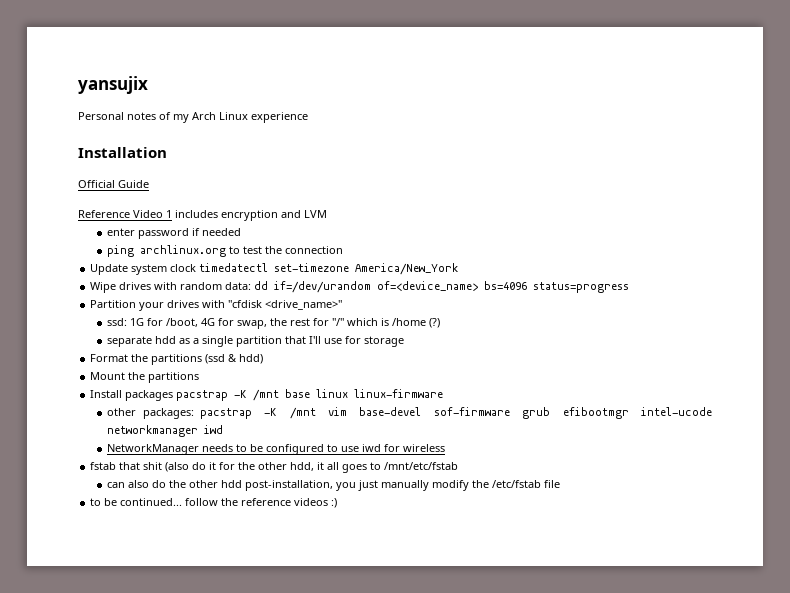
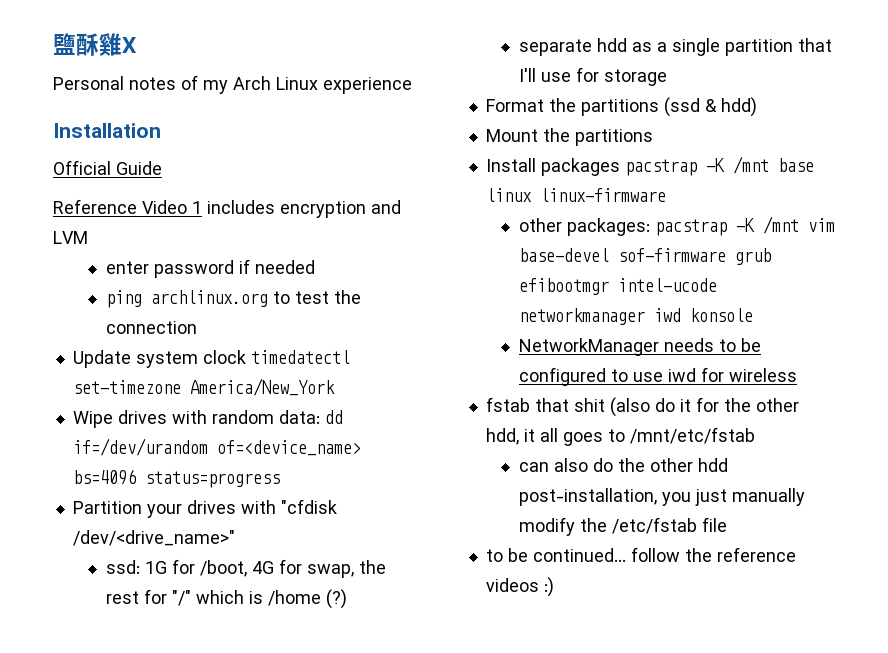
- yansujix
+ 鹽酥雞X
- Partition your drives with "cfdisk <drive_name>"
+ Partition your drives with "cfdisk /dev/<drive_name>"
- other packages: pacstrap -K /mnt vim base-devel sof-firmware grub efibootmgr intel-ucode networkmanager iwd
+ other packages: pacstrap -K /mnt vim base-devel sof-firmware grub efibootmgr intel-ucode networkmanager iwd konsole

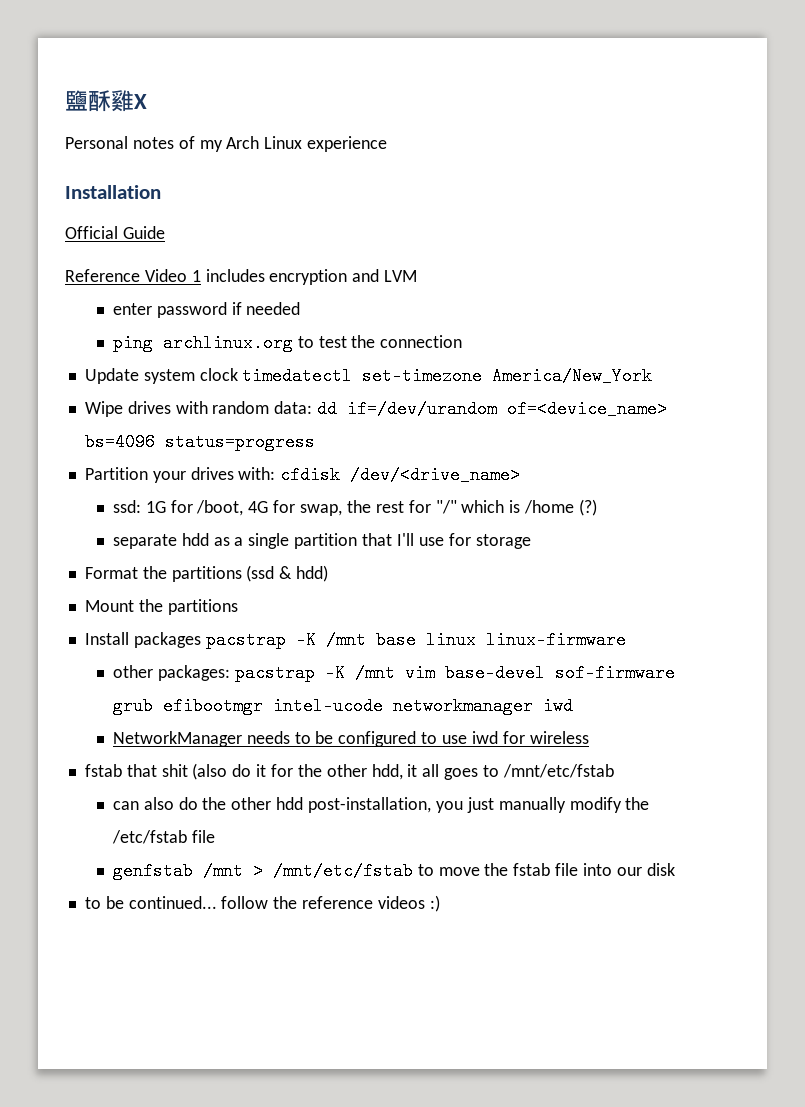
- Partition your drives with "cfdisk /dev/<drive_name>"
+ Partition your drives with: cfdisk /dev/<drive_name>
- other packages: pacstrap -K /mnt vim base-devel sof-firmware grub efibootmgr intel-ucode networkmanager iwd konsole
+ other packages: pacstrap -K /mnt vim base-devel sof-firmware grub efibootmgr intel-ucode networkmanager iwd
+ genfstab /mnt > /mnt/etc/fstab to move the fstab file into our disk

